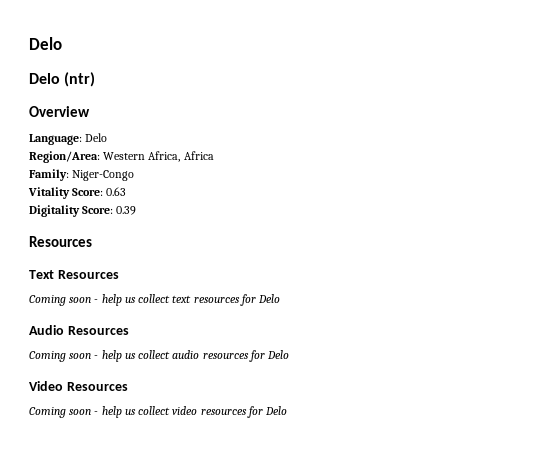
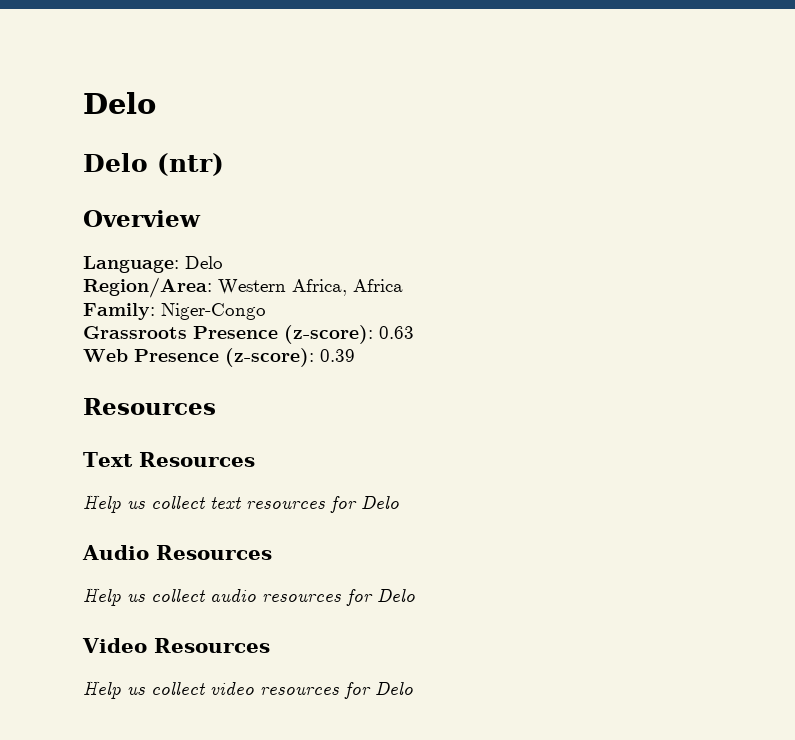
- Vitality Score: 0.63
- Digitality Score: 0.39
+ Grassroots Presence (z-score): 0.63
+ Web Presence (z-score): 0.39
- Coming soon - help us collect text resources for Delo
+ Help us collect text resources for Delo
- Coming soon - help us collect audio resources for Delo
+ Help us collect audio resources for Delo
- Coming soon - help us collect video resources for Delo
+ Help us collect video resources for Delo

